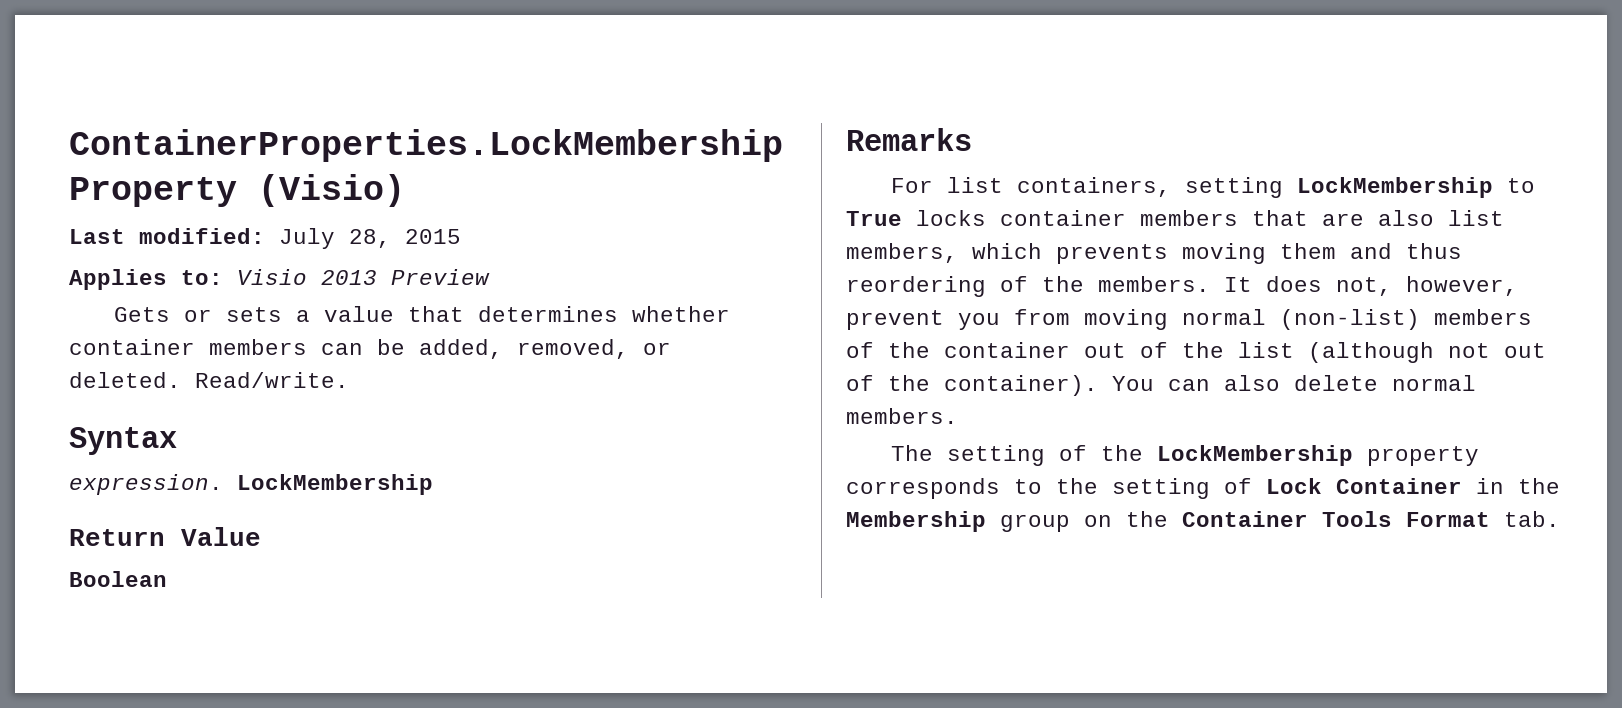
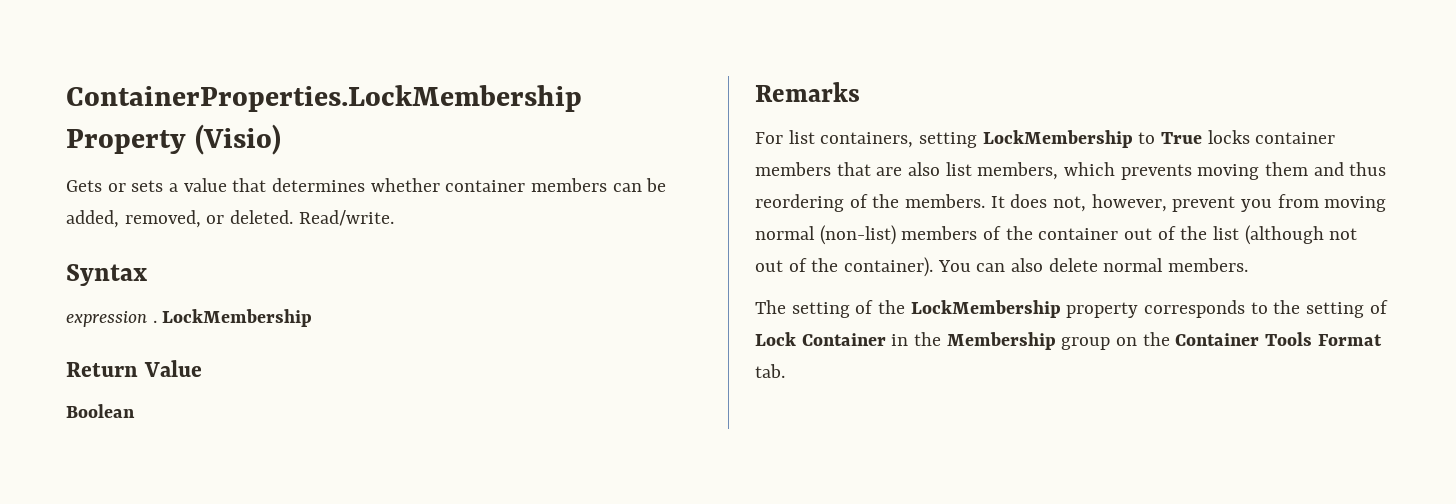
- Last modified: July 28, 2015
- Applies to: Visio 2013 Preview
- expression.
+ expression .

